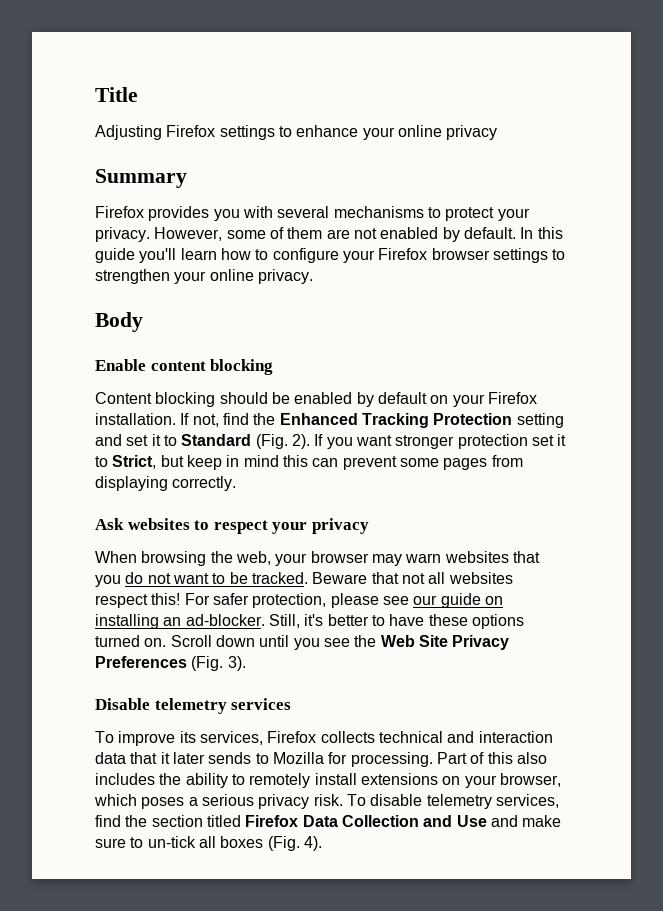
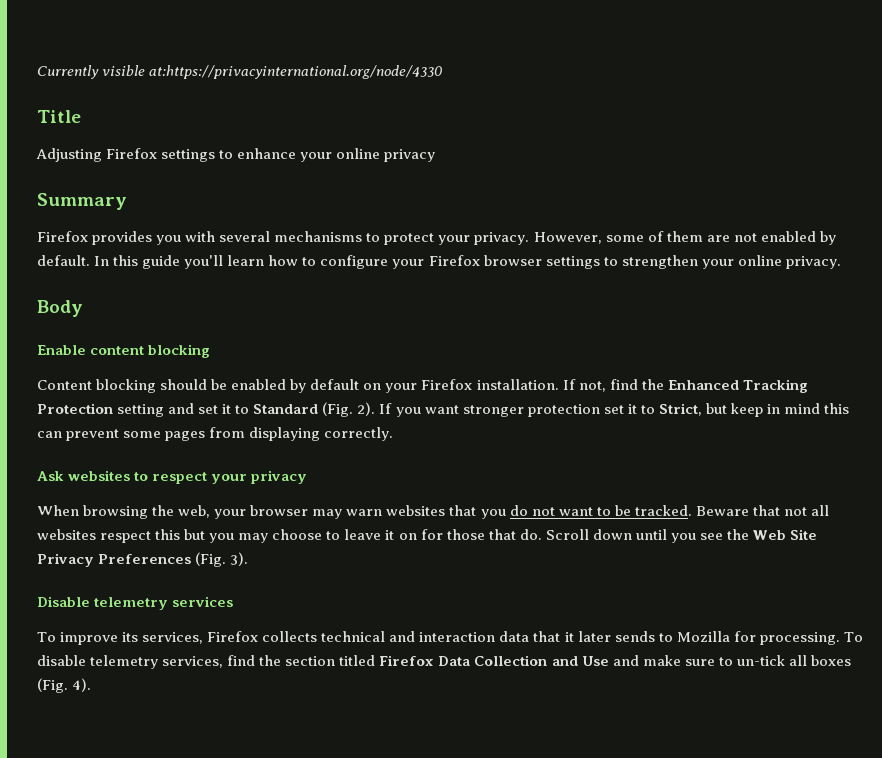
+ Currently visible at:https://privacyinternational.org/node/4330
- Beware that not all websites respect this! For safer protection, please see our guide on installing an ad-blocker. Still, it's better to have these options turned on.
+ Beware that not all websites respect this but you may choose to leave it on for those that do.
- Part of this also includes the ability to remotely install extensions on your browser, which poses a serious privacy risk.

